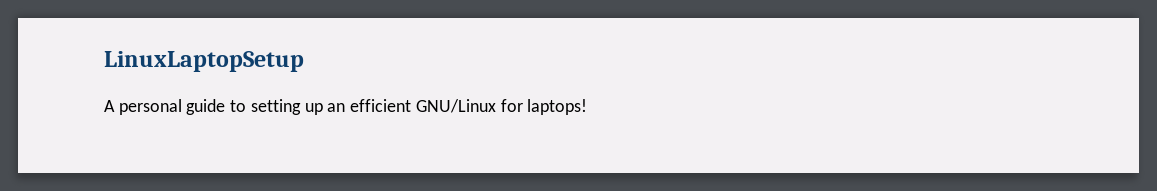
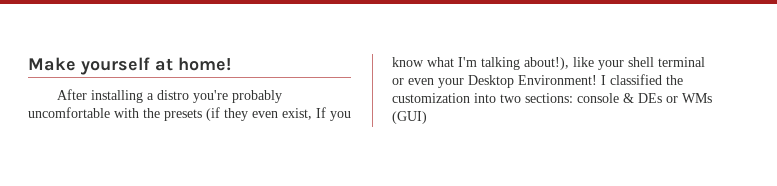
- LinuxLaptopSetup
- A personal guide to setting up an efficient GNU/Linux for laptops!
+ Make yourself at home!
+ After installing a distro you're probably uncomfortable with the presets (if they even exist, If you know what I'm talking about!), like your shell terminal or even your Desktop Environment! I classified the customization into two sections: console & DEs or WMs (GUI)

